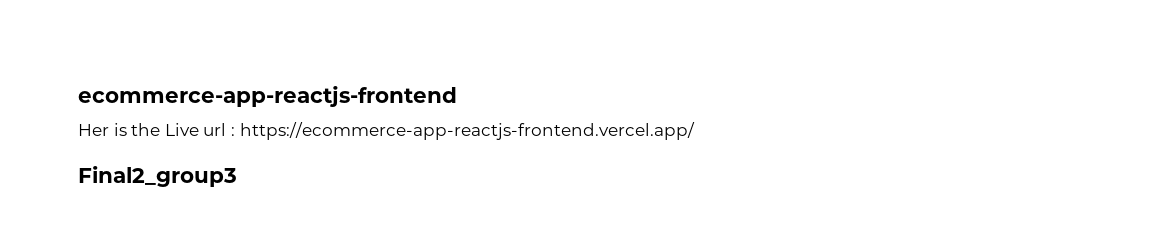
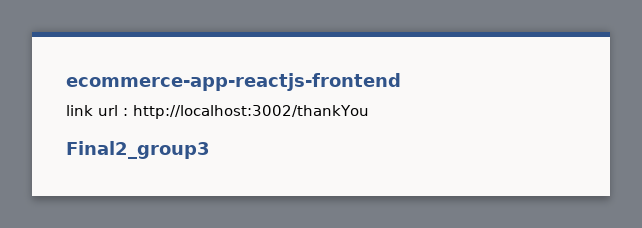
- Her is the Live url : https://ecommerce-app-reactjs-frontend.vercel.app/
+ link url : http://localhost:3002/thankYou

